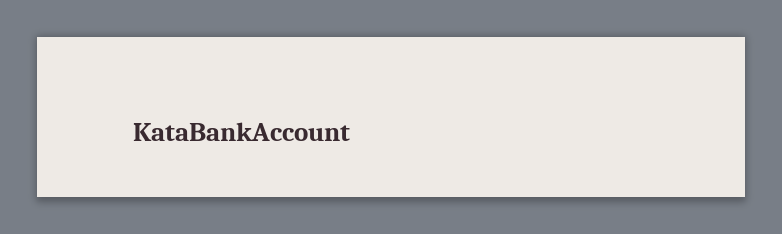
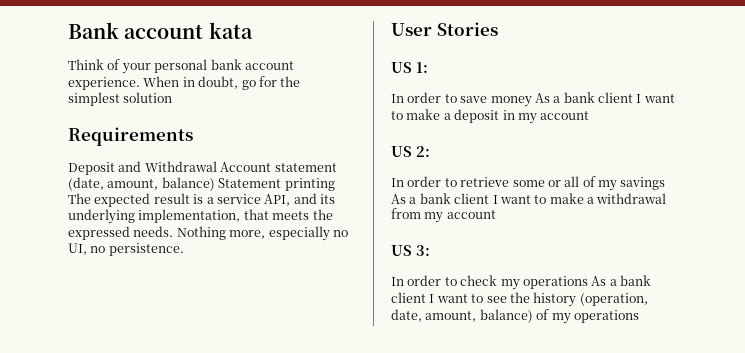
- KataBankAccount
+ Bank account kata
+ Think of your personal bank account experience. When in doubt, go for the simplest solution
+ Requirements
+ Deposit and Withdrawal Account statement (date, amount, balance) Statement printing The expected result is a service API, and its underlying implementation, that meets the expressed needs. Nothing more, especially no UI, no persistence.
+ User Stories
+ US 1:
+ In order to save money As a bank client I want to make a deposit in my account
+ US 2:
+ In order to retrieve some or all of my savings As a bank client I want to make a withdrawal from my account
+ US 3:
+ In order to check my operations As a bank client I want to see the history (operation, date, amount, balance) of my operations

